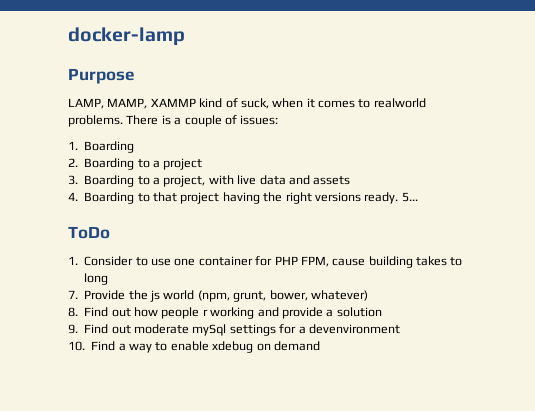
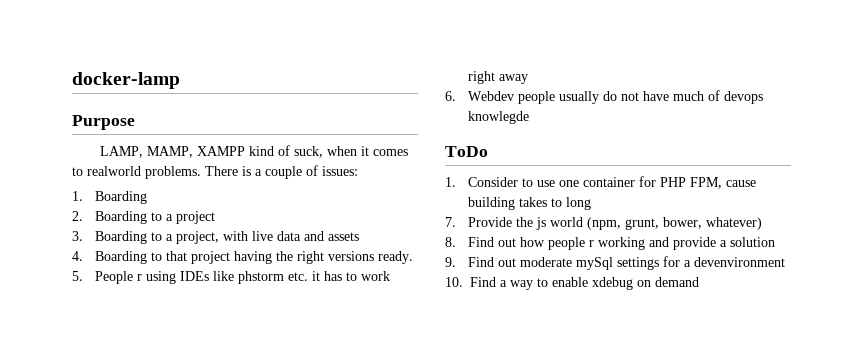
- LAMP, MAMP, XAMMP kind of suck, when it comes to realworld problems.
+ LAMP, MAMP, XAMPP kind of suck, when it comes to realworld problems.
- 4. Boarding to that project having the right versions ready. 5...
+ 4. Boarding to that project having the right versions ready.
+ 5. People r using IDEs like phstorm etc. it has to work right away
+ 6. Webdev people usually do not have much of devops knowlegde

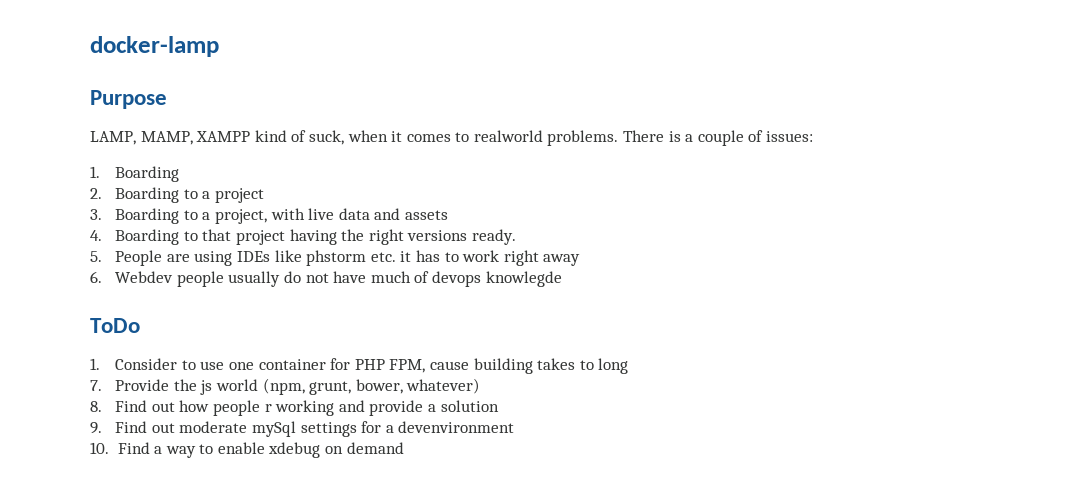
- 5. People r using IDEs like phstorm etc. it has to work right away
+ 5. People are using IDEs like phstorm etc. it has to work right away

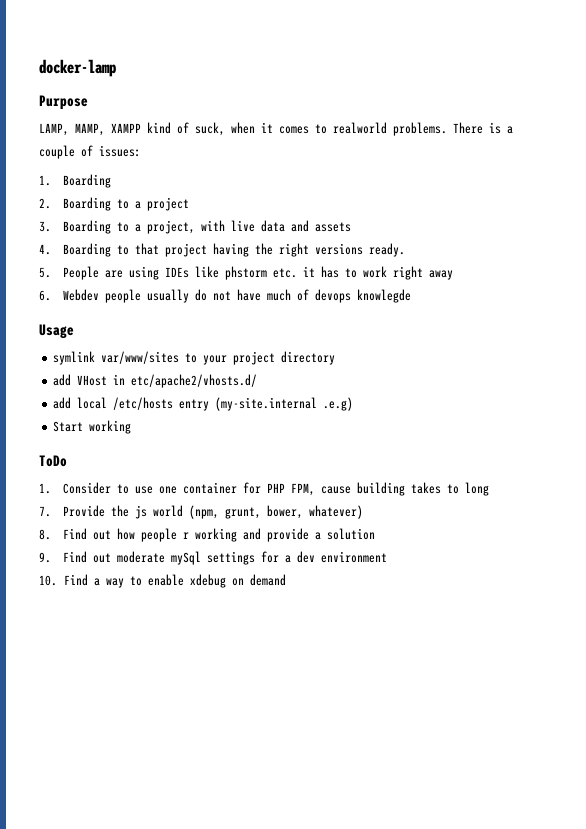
+ Usage
+ symlink var/www/sites to your project directory
+ add VHost in etc/apache2/vhosts.d/
+ add local /etc/hosts entry (my-site.internal .e.g)
+ Start working
- 9. Find out moderate mySql settings for a devenvironment
+ 9. Find out moderate mySql settings for a dev environment

